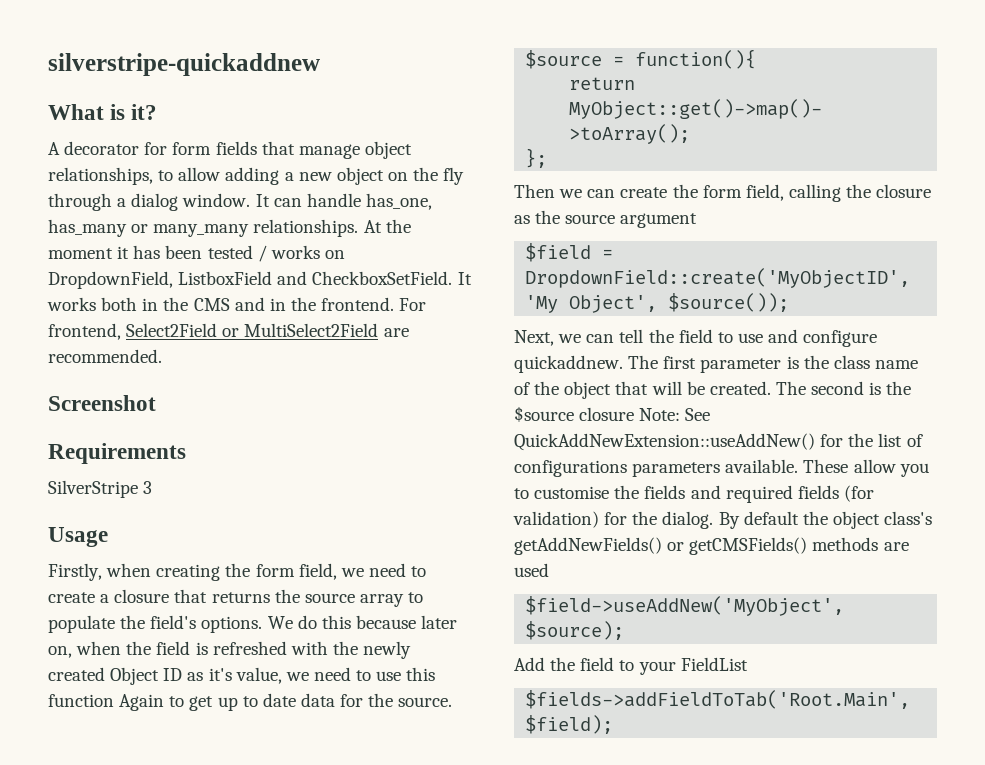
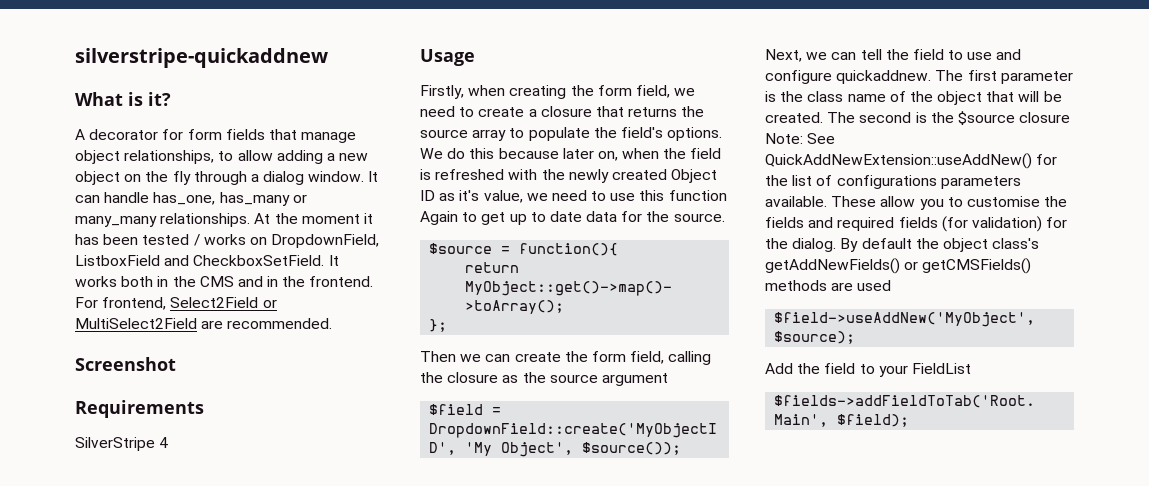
- SilverStripe 3
+ SilverStripe 4

